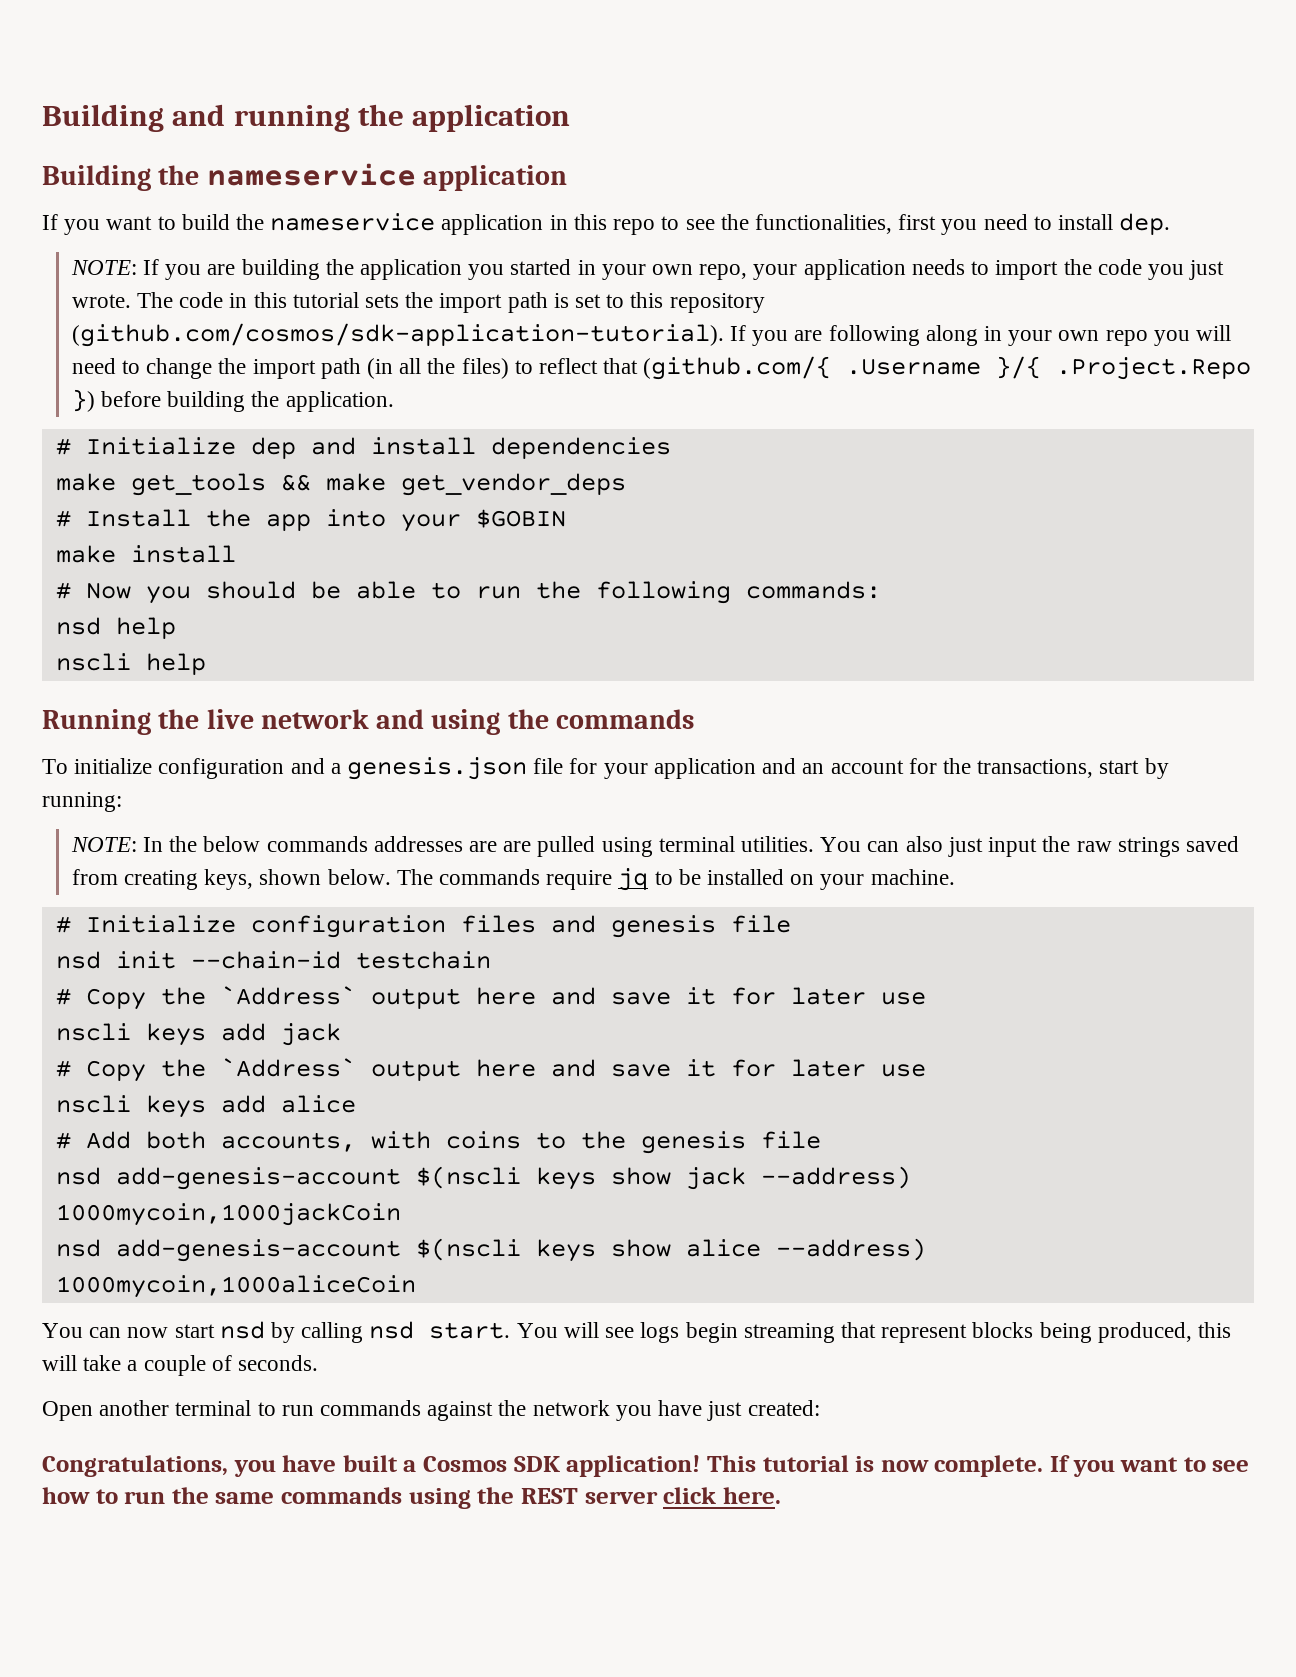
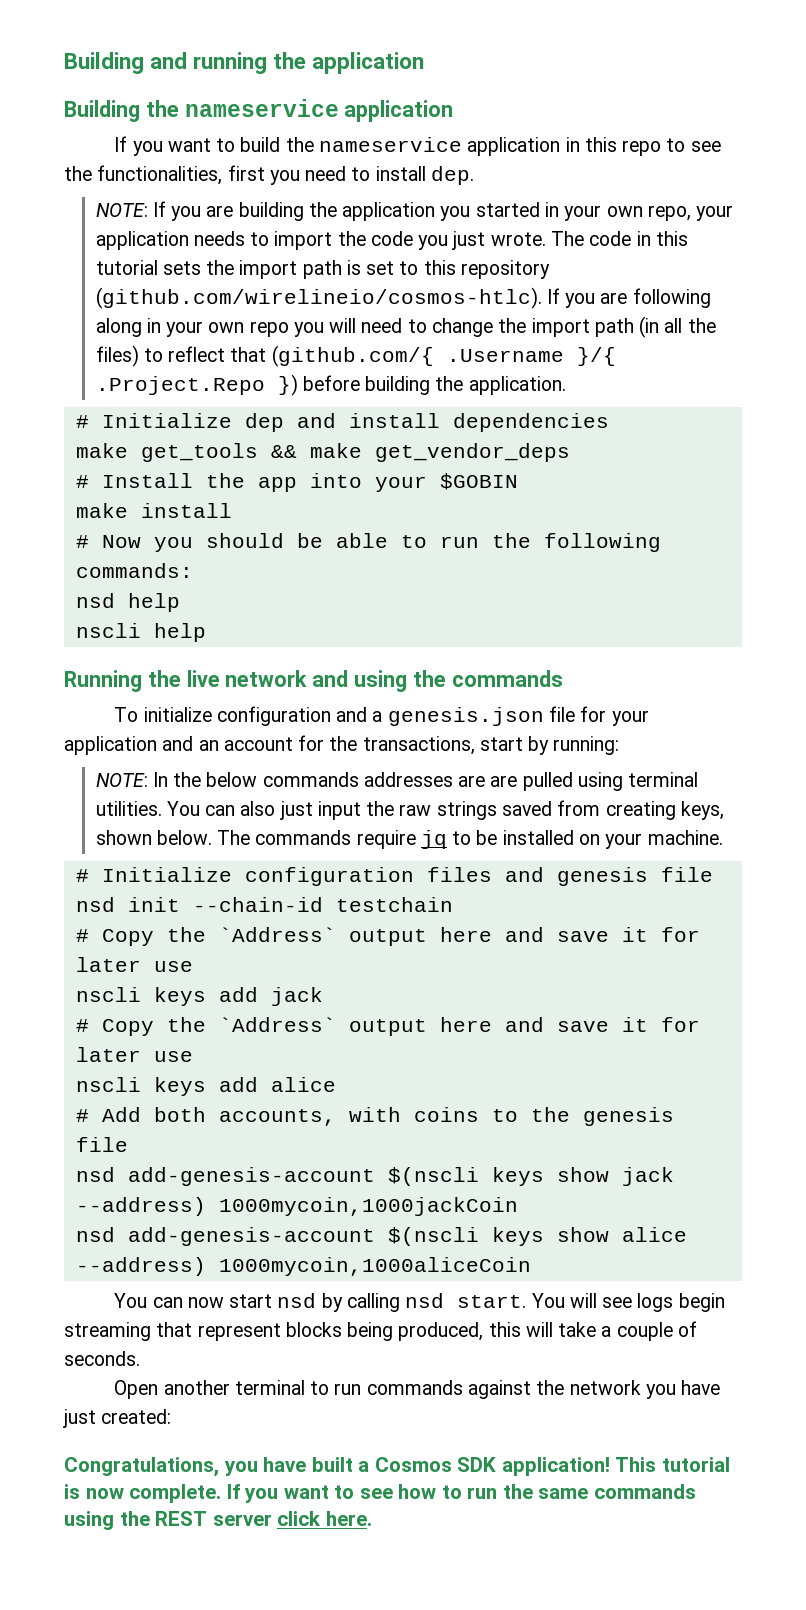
- The code in this tutorial sets the import path is set to this repository (github.com/cosmos/sdk-application-tutorial). If you are following along in your own repo you will need to change the import path (in all the files) to reflect that (github.com/{ .Username }/{ .Project.Repo }) before building the application.
+ The code in this tutorial sets the import path is set to this repository (github.com/wirelineio/cosmos-htlc). If you are following along in your own repo you will need to change the import path (in all the files) to reflect that (github.com/{ .Username }/{ .Project.Repo }) before building the application.

